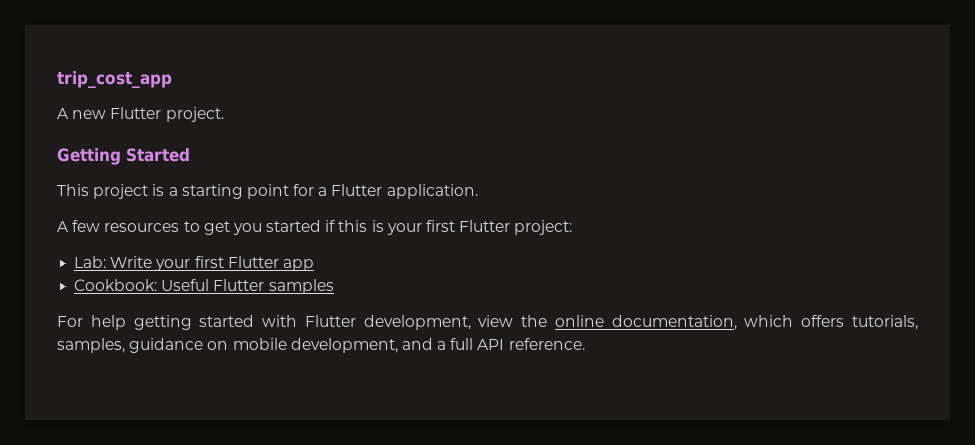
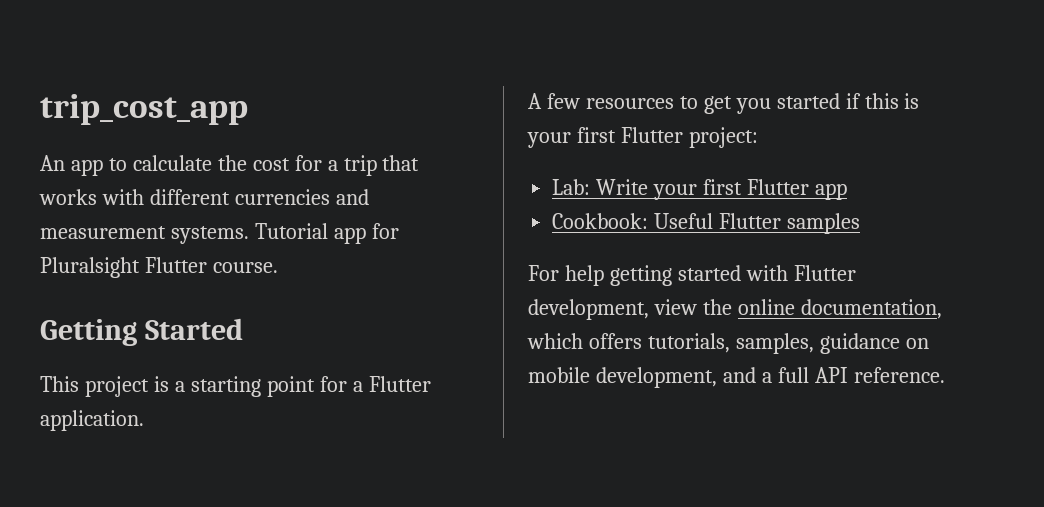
- A new Flutter project.
+ An app to calculate the cost for a trip that works with different currencies and measurement systems. Tutorial app for Pluralsight Flutter course.

